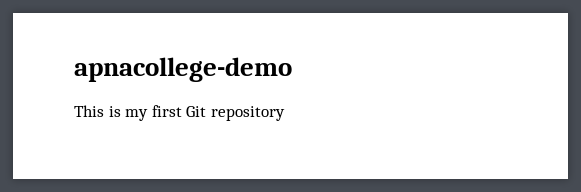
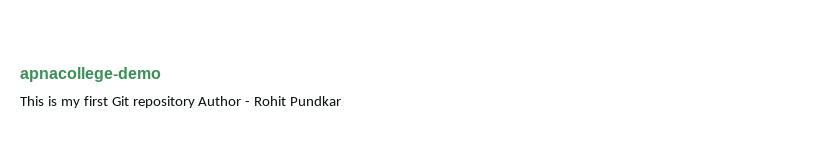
- This is my first Git repository
+ This is my first Git repository Author - Rohit Pundkar

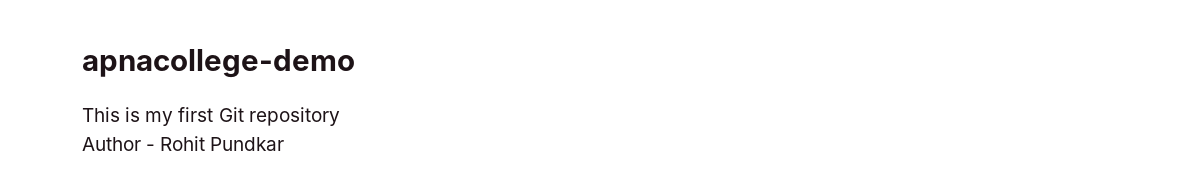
- This is my first Git repository Author - Rohit Pundkar
+ This is my first Git repository
+ Author - Rohit Pundkar

